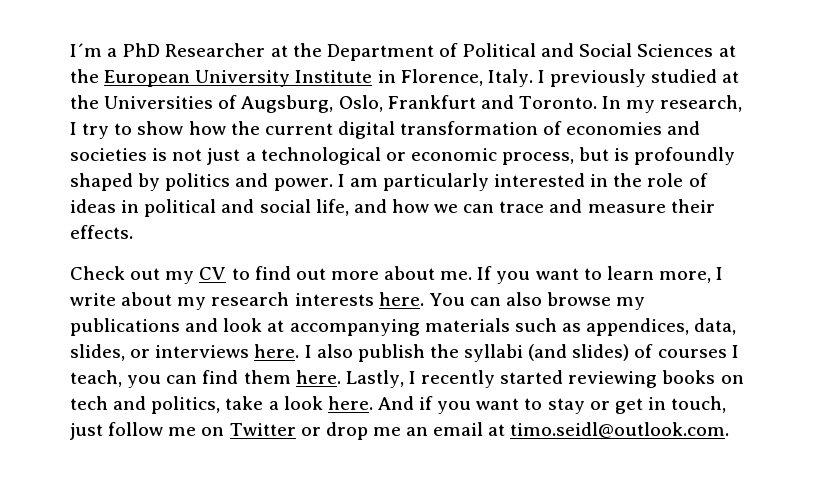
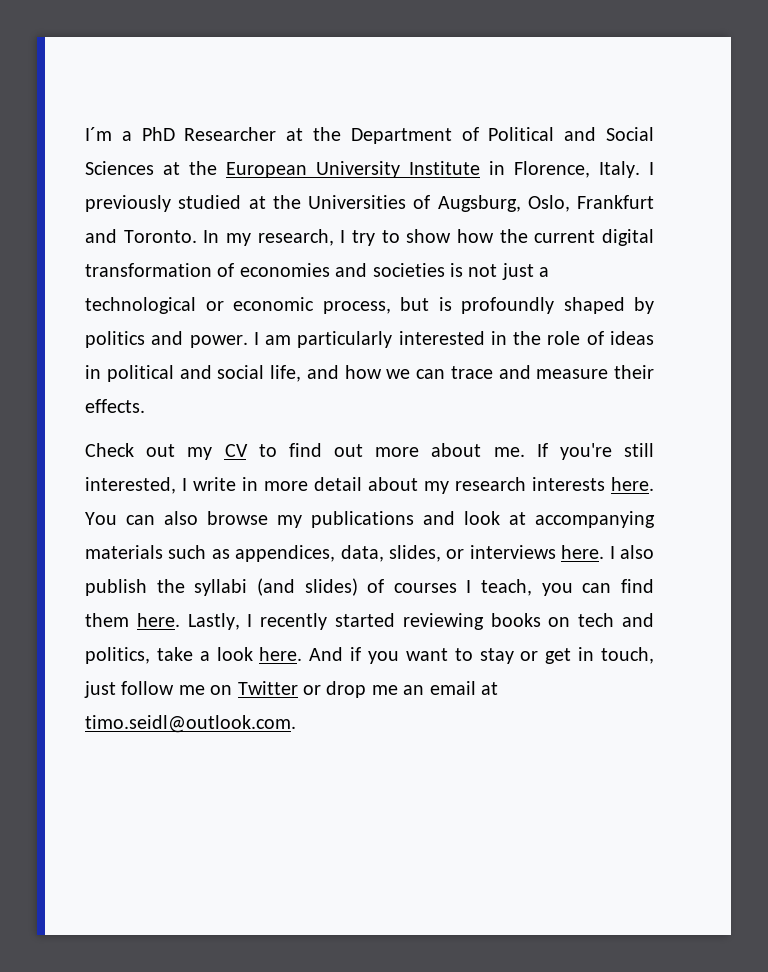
- If you want to learn more, I write about my research interests here.
+ If you're still interested, I write in more detail about my research interests here.

